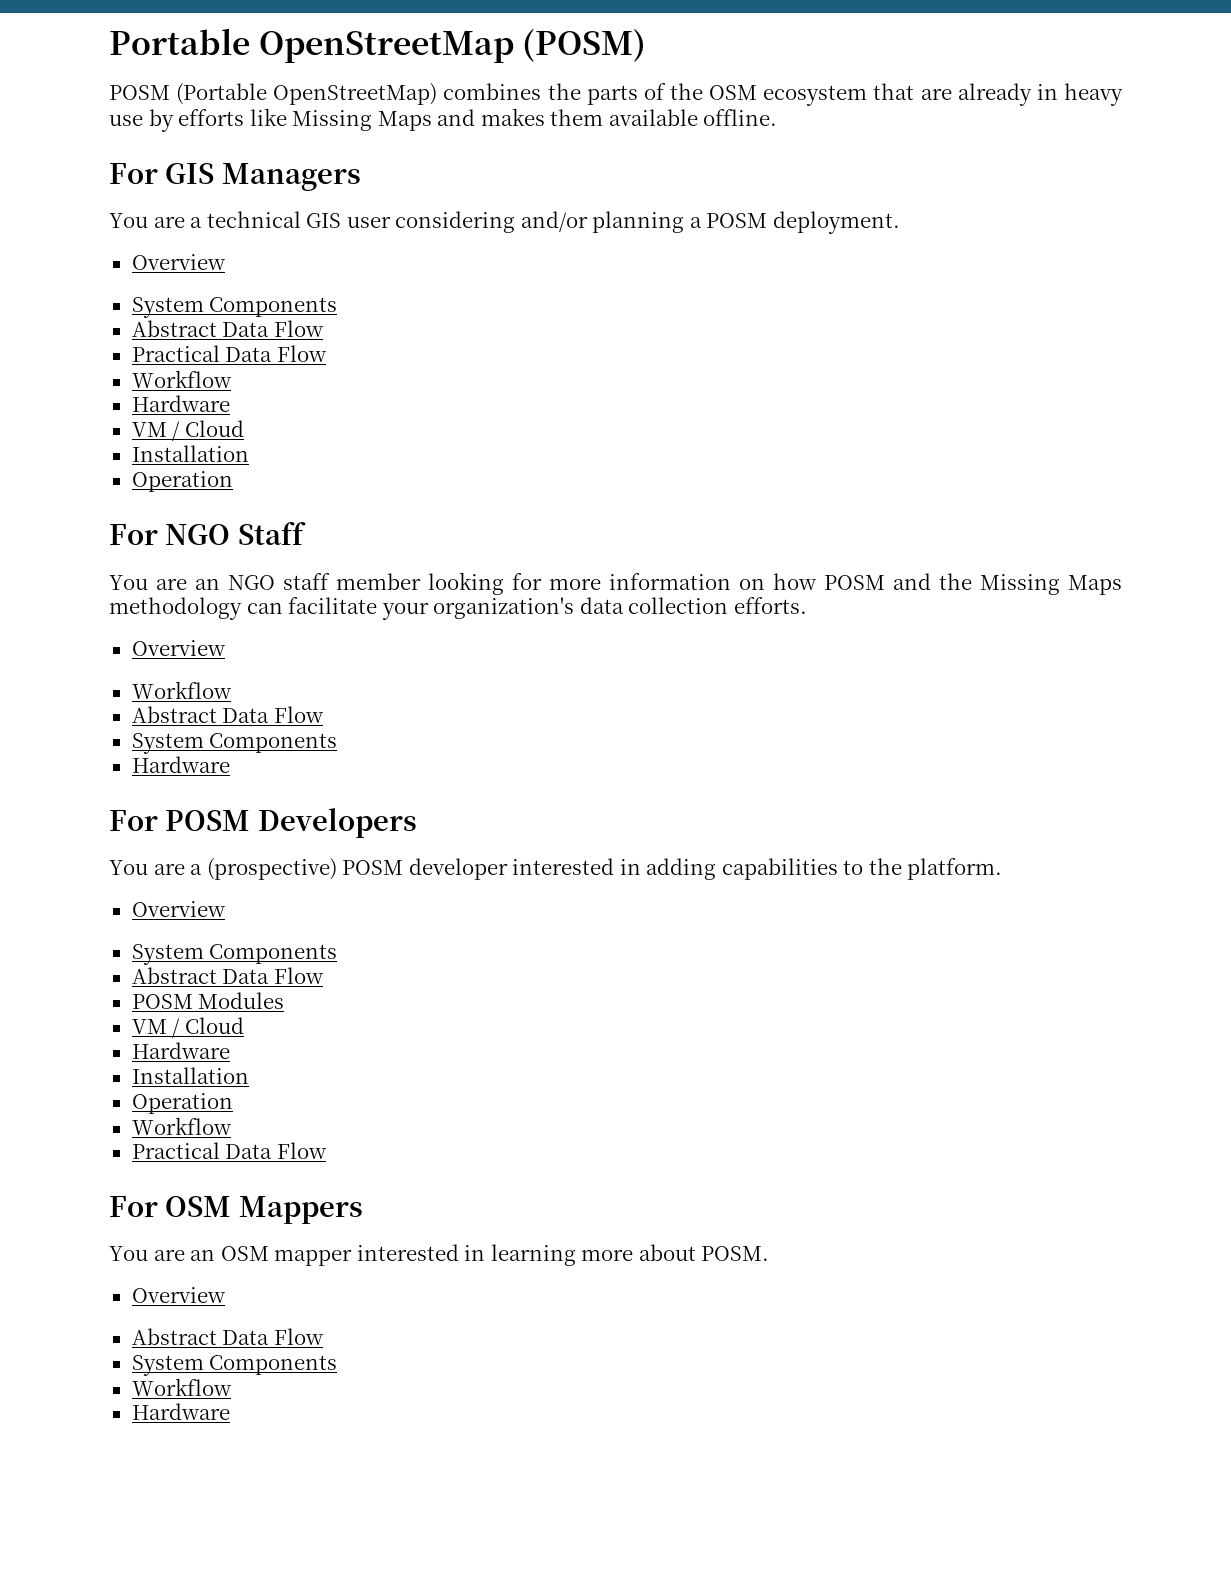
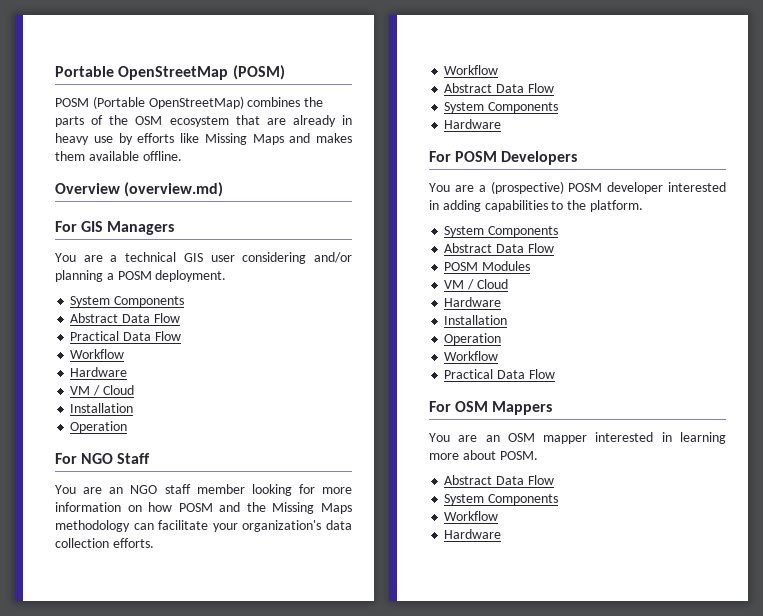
+ Overview (overview.md)
  You are a technical GIS user considering and/or planning a POSM deployment.
- Overview
  You are an NGO staff member looking for more information on how POSM and the Missing Maps methodology can facilitate your organization's data collection efforts.
- Overview
  You are a (prospective) POSM developer interested in adding capabilities to the platform.
- Overview
  You are an OSM mapper interested in learning more about POSM.
- Overview

